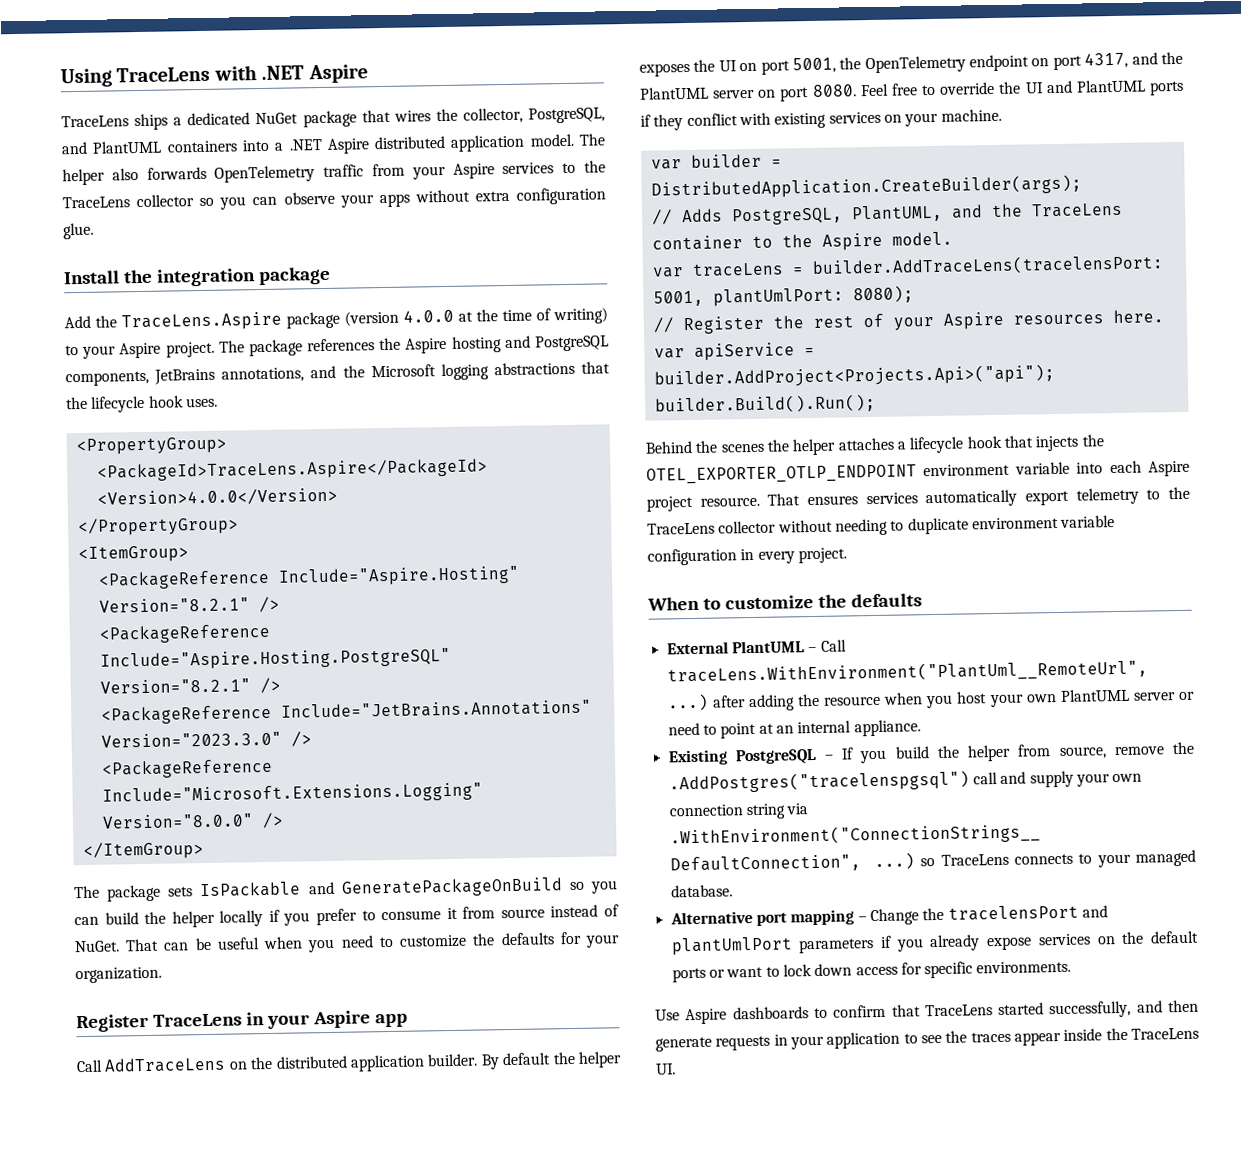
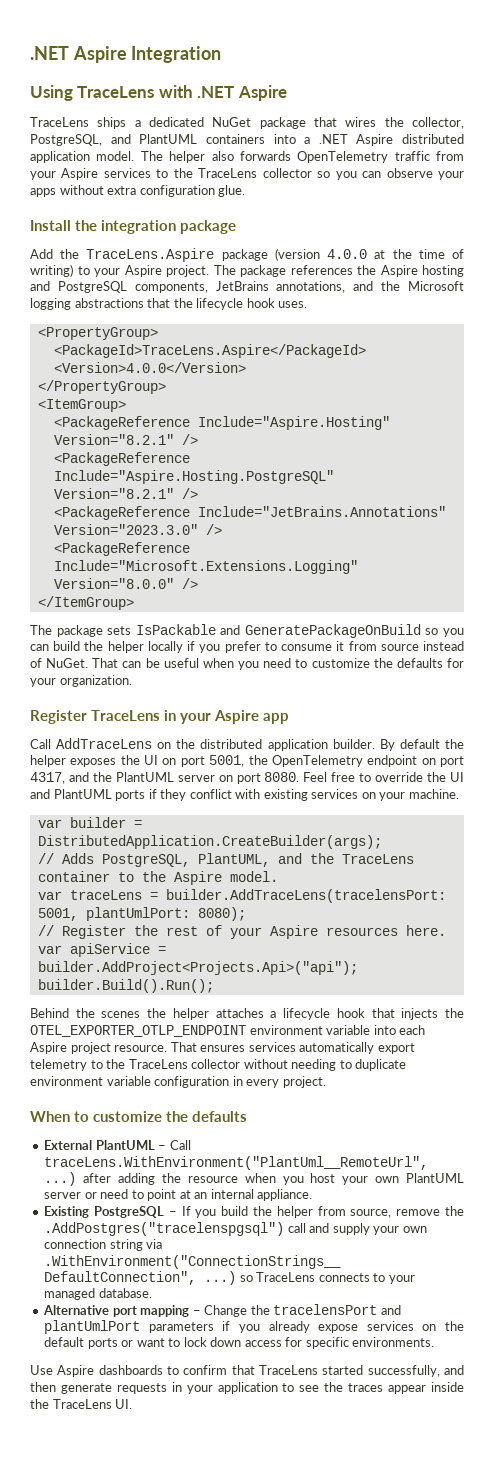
+ .NET Aspire Integration

